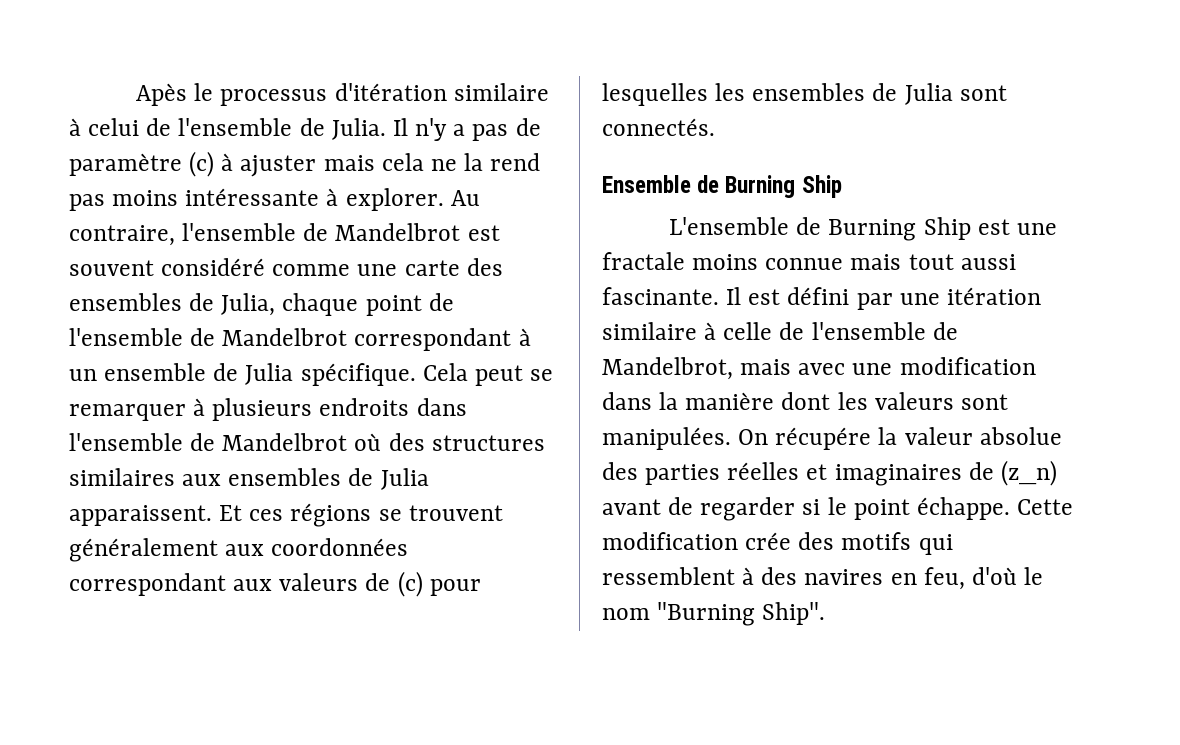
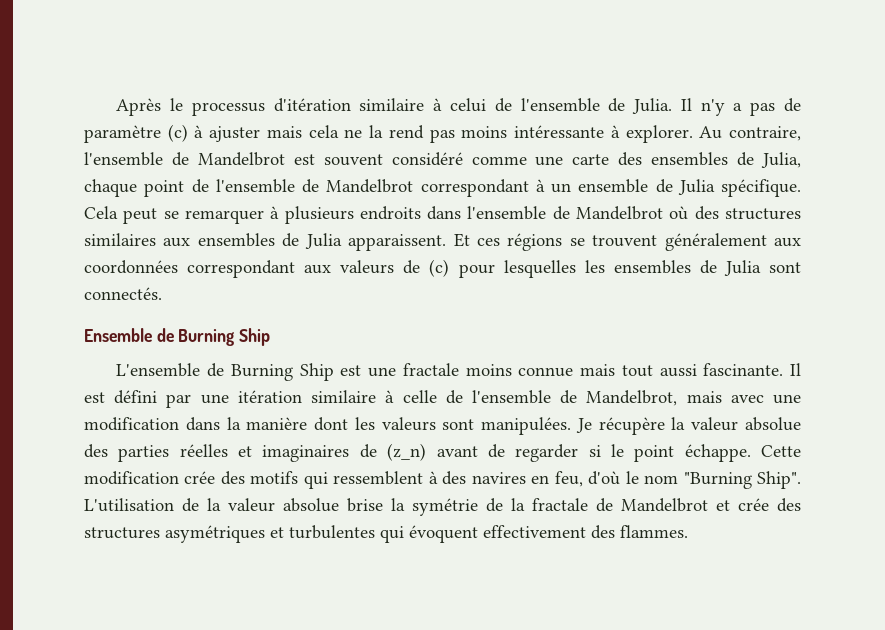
- Apès le processus d'itération similaire à celui de l'ensemble de Julia.
+ Après le processus d'itération similaire à celui de l'ensemble de Julia.
- On récupére la valeur absolue des parties réelles et imaginaires de (z_n) avant de regarder si le point échappe.
+ Je récupère la valeur absolue des parties réelles et imaginaires de (z_n) avant de regarder si le point échappe.
+ L'utilisation de la valeur absolue brise la symétrie de la fractale de Mandelbrot et crée des structures asymétriques et turbulentes qui évoquent effectivement des flammes.

